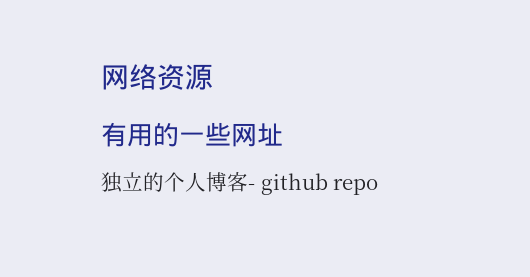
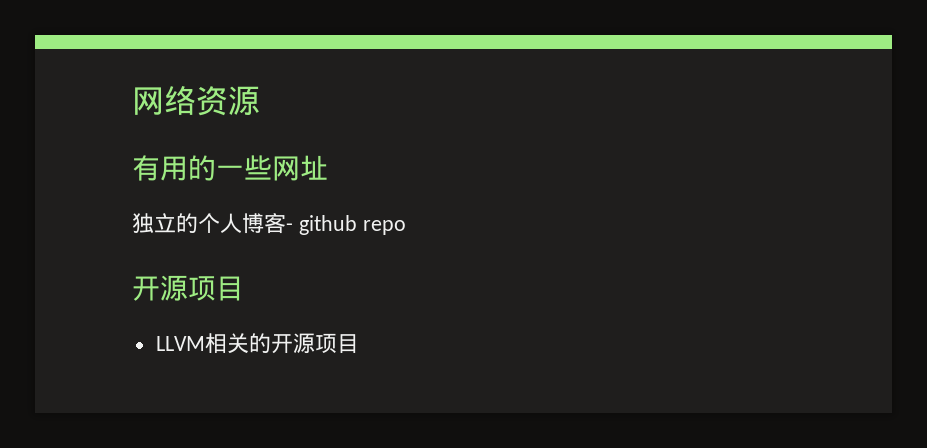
  独立的个人博客- github repo
+ 开源项目
+ LLVM相关的开源项目

